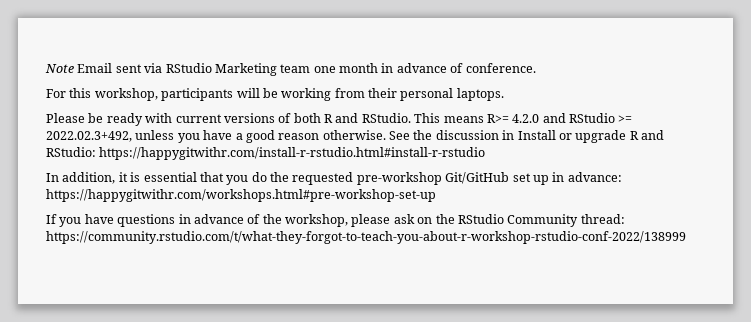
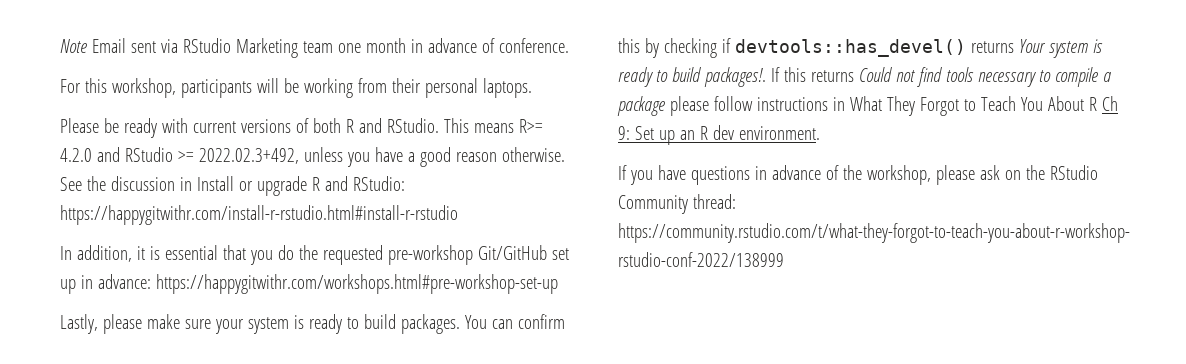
+ Lastly, please make sure your system is ready to build packages. You can confirm this by checking if devtools::has_devel() returns Your system is ready to build packages!. If this returns Could not find tools necessary to compile a package please follow instructions in What They Forgot to Teach You About R Ch 9: Set up an R dev environment.

